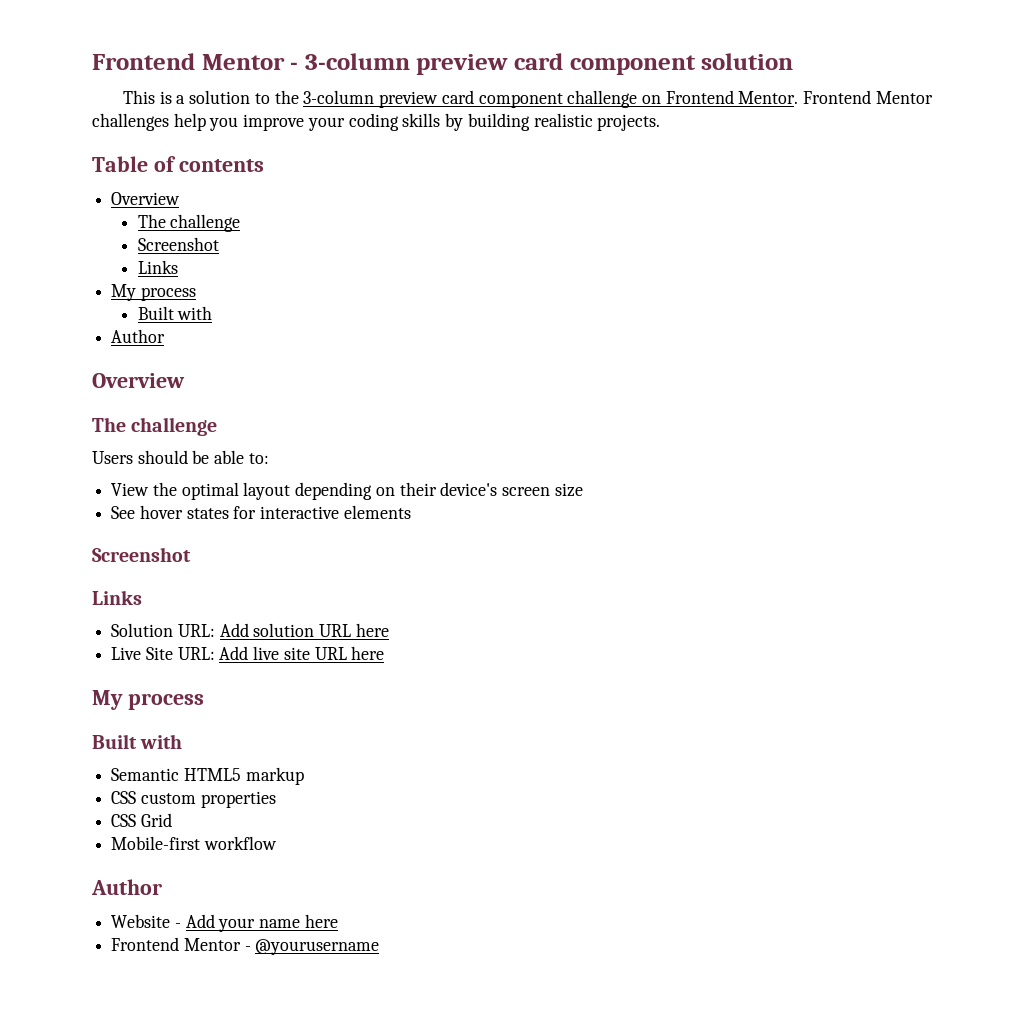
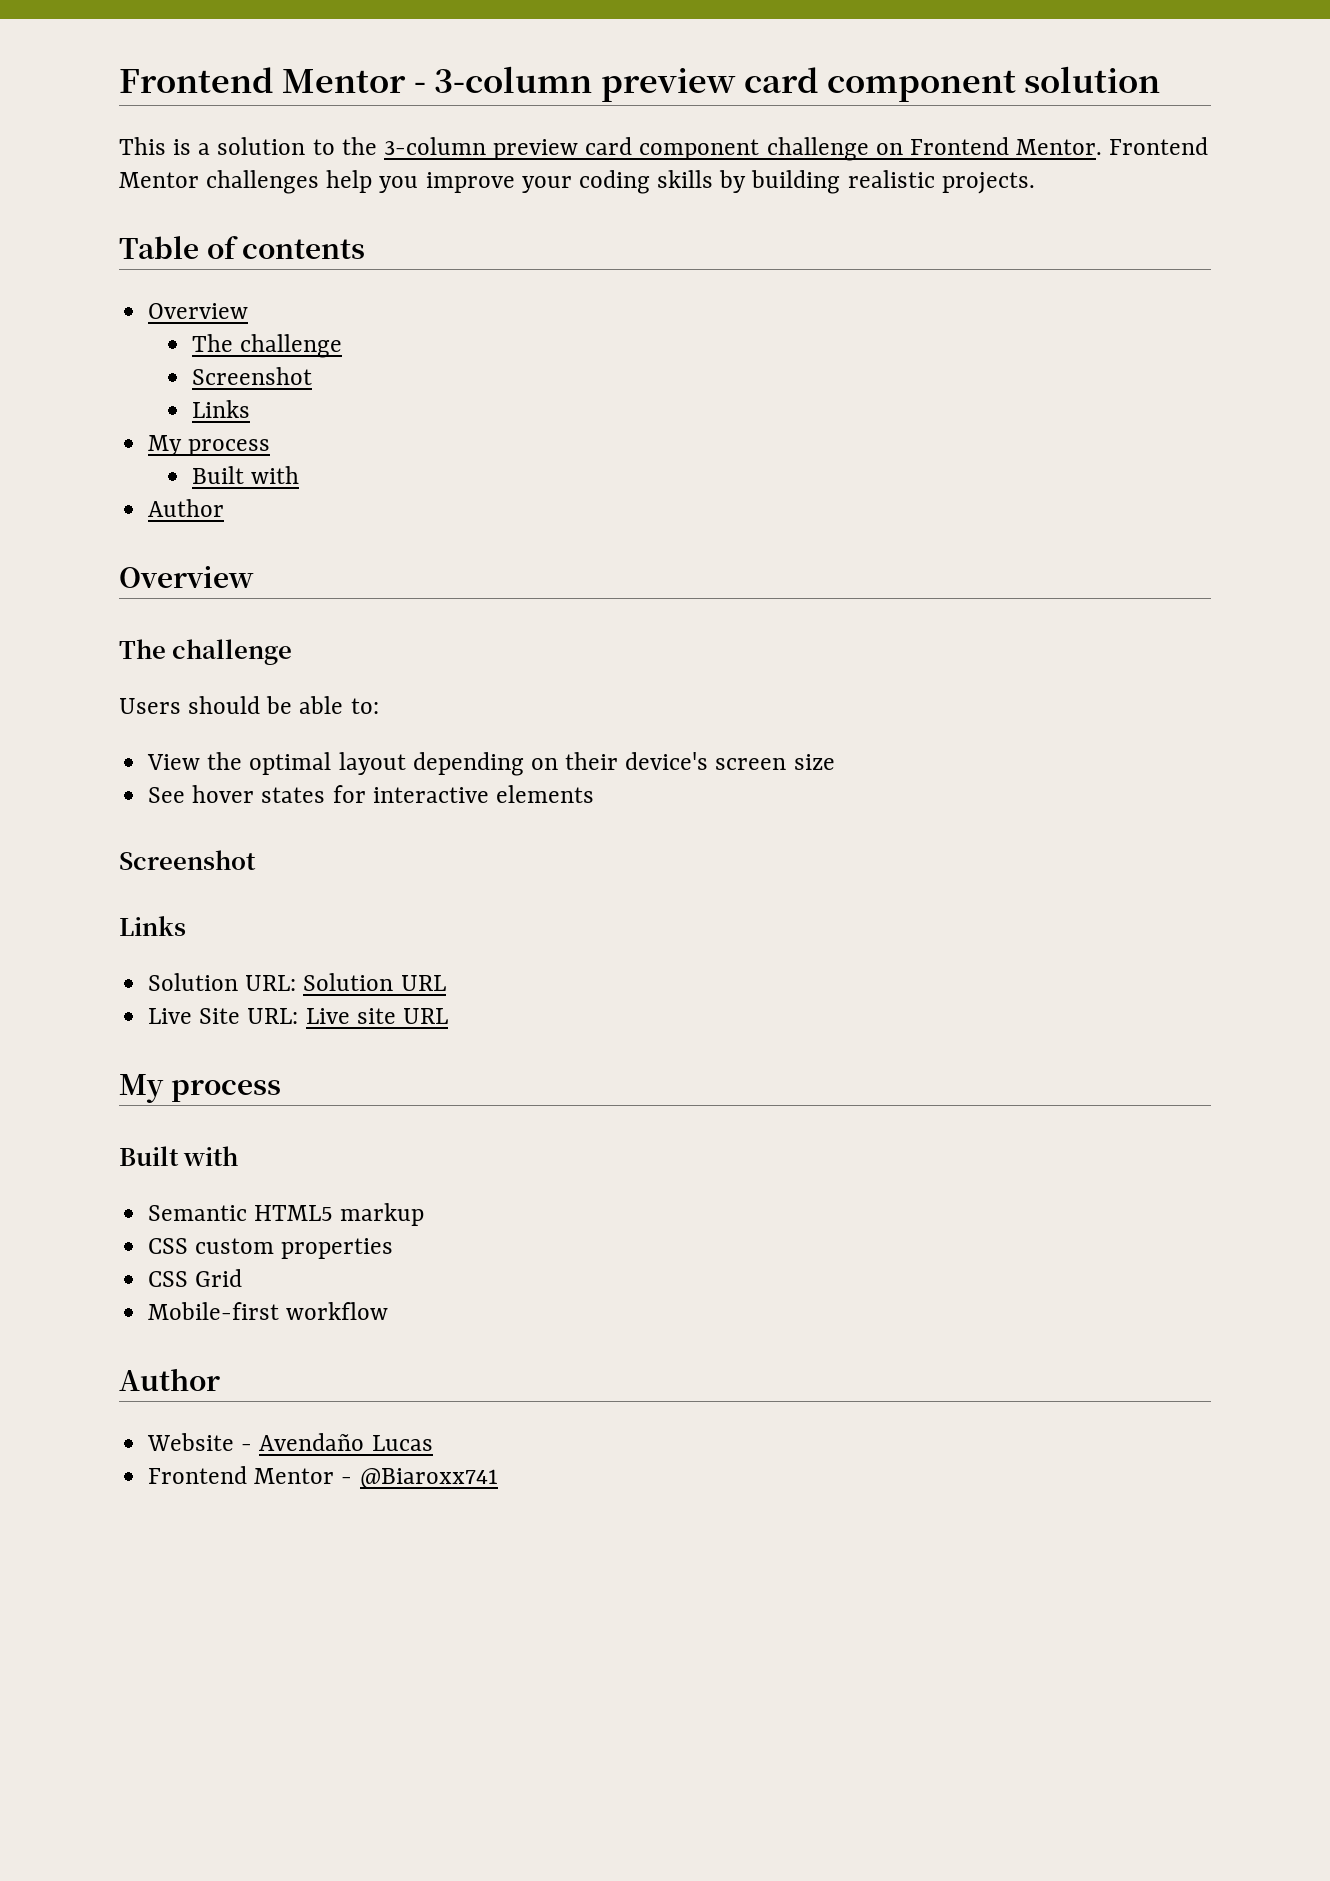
- Solution URL: Add solution URL here
+ Solution URL: Solution URL
- Live Site URL: Add live site URL here
+ Live Site URL: Live site URL
- Website - Add your name here
- Frontend Mentor - @yourusername
+ Website - Avendaño Lucas
+ Frontend Mentor - @Biaroxx741

